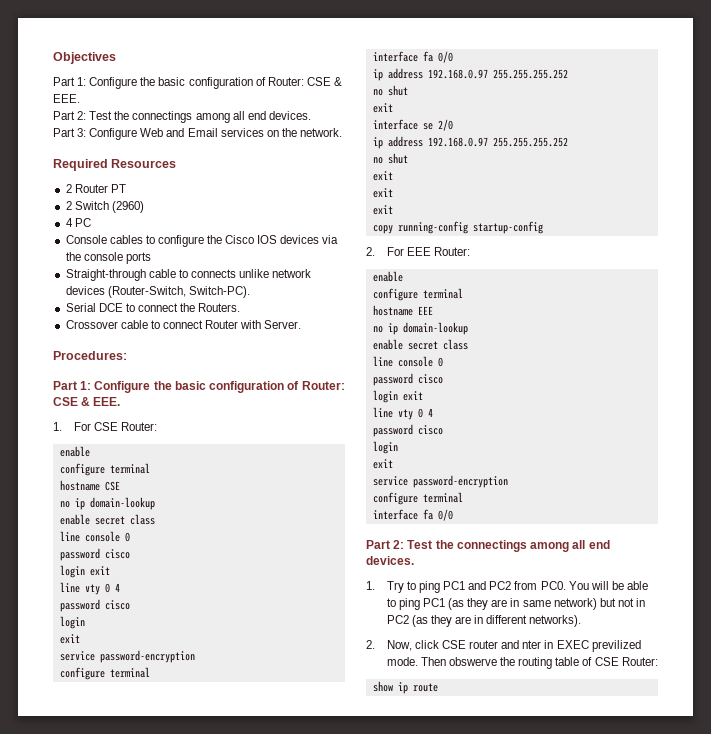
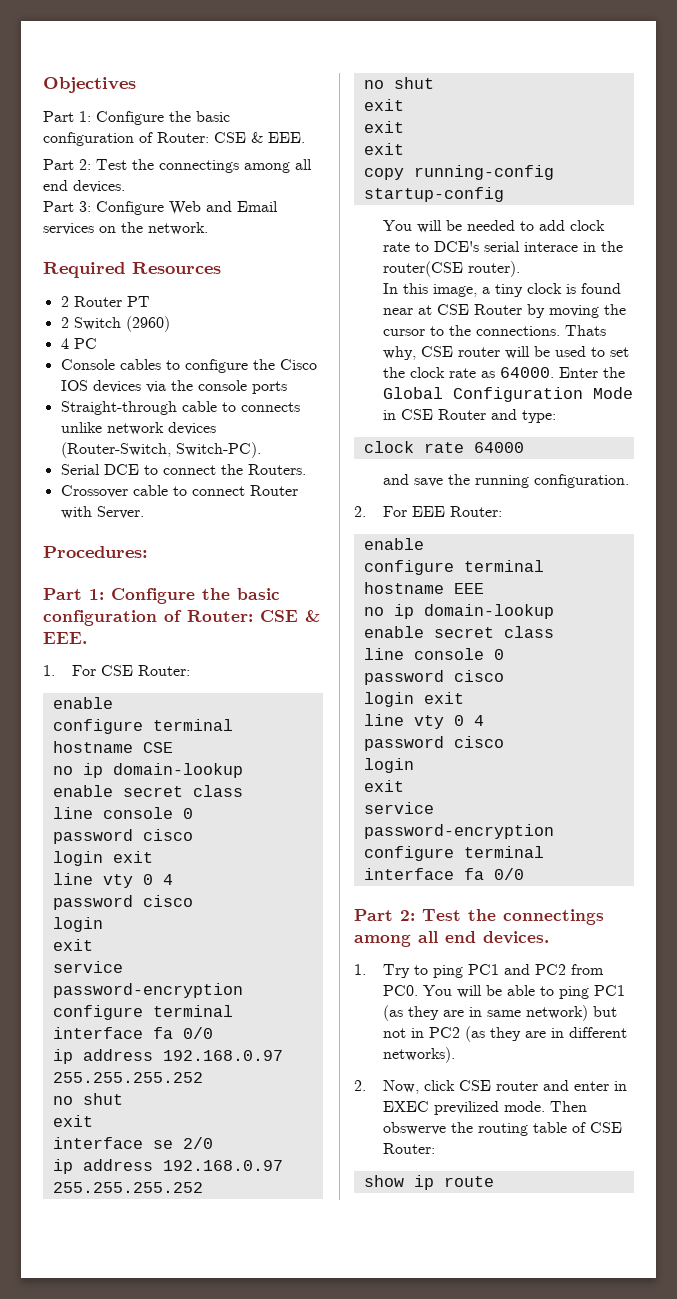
+ You will be needed to add clock rate to DCE's serial interace in the router(CSE router).
+ In this image, a tiny clock is found near at CSE Router by moving the cursor to the connections. Thats why, CSE router will be used to set the clock rate as 64000. Enter the Global Configuration Mode in CSE Router and type:
+ clock rate 64000
+ and save the running configuration.
- 2. Now, click CSE router and nter in EXEC previlized mode.
+ 2. Now, click CSE router and enter in EXEC previlized mode.

